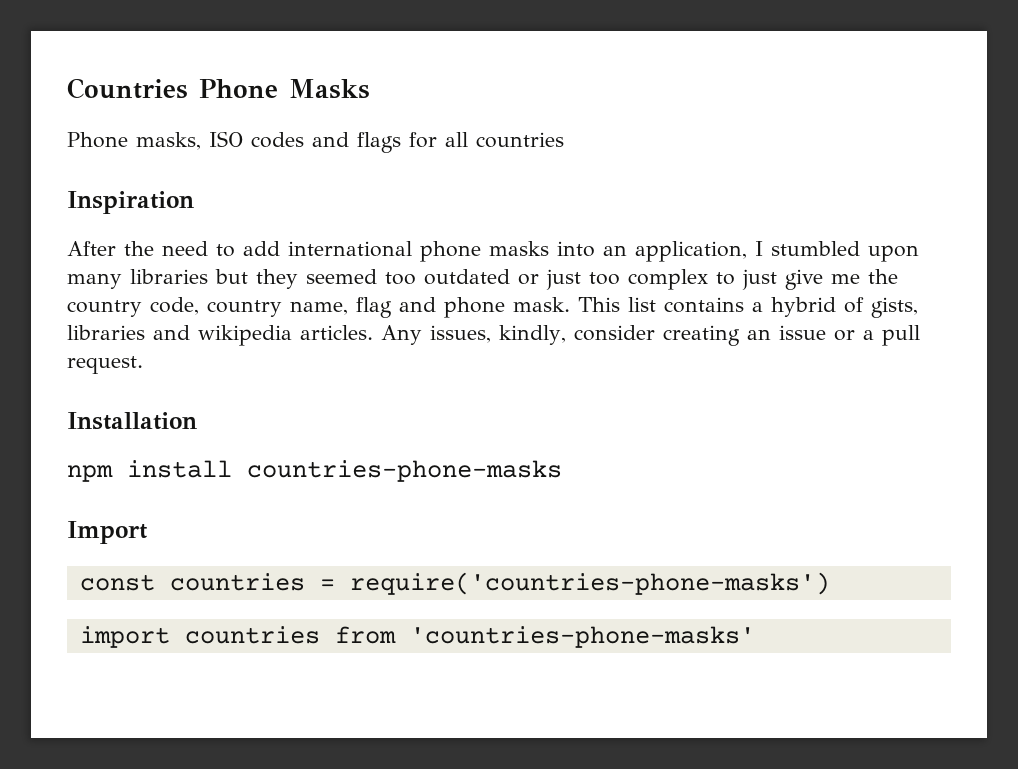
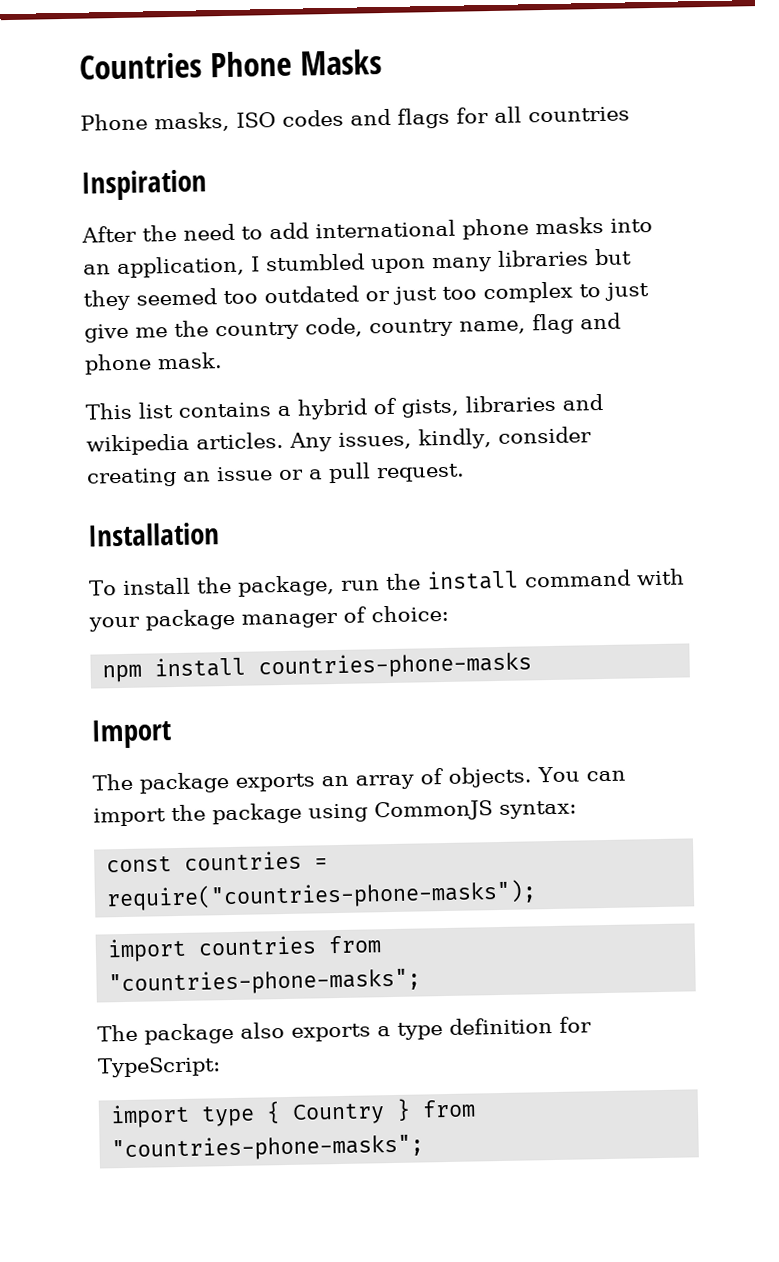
- After the need to add international phone masks into an application, I stumbled upon many libraries but they seemed too outdated or just too complex to just give me the country code, country name, flag and phone mask. This list contains a hybrid of gists, libraries and wikipedia articles.
+ After the need to add international phone masks into an application, I stumbled upon many libraries but they seemed too outdated or just too complex to just give me the country code, country name, flag and phone mask.
+ This list contains a hybrid of gists, libraries and wikipedia articles.
+ To install the package, run the install command with your package manager of choice:
  npm install countries-phone-masks
  Import
+ The package exports an array of objects. You can import the package using CommonJS syntax:
- const countries = require('countries-phone-masks')
+ const countries = require("countries-phone-masks");
- import countries from 'countries-phone-masks'
+ import countries from "countries-phone-masks";
+ The package also exports a type definition for TypeScript:
+ import type { Country } from "countries-phone-masks";

